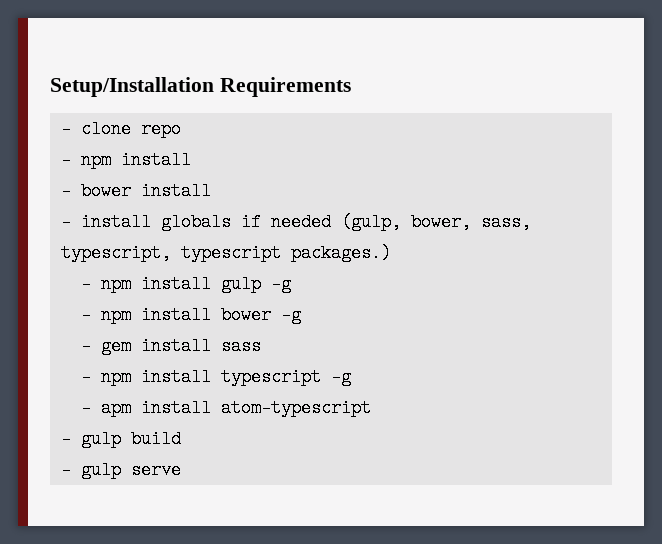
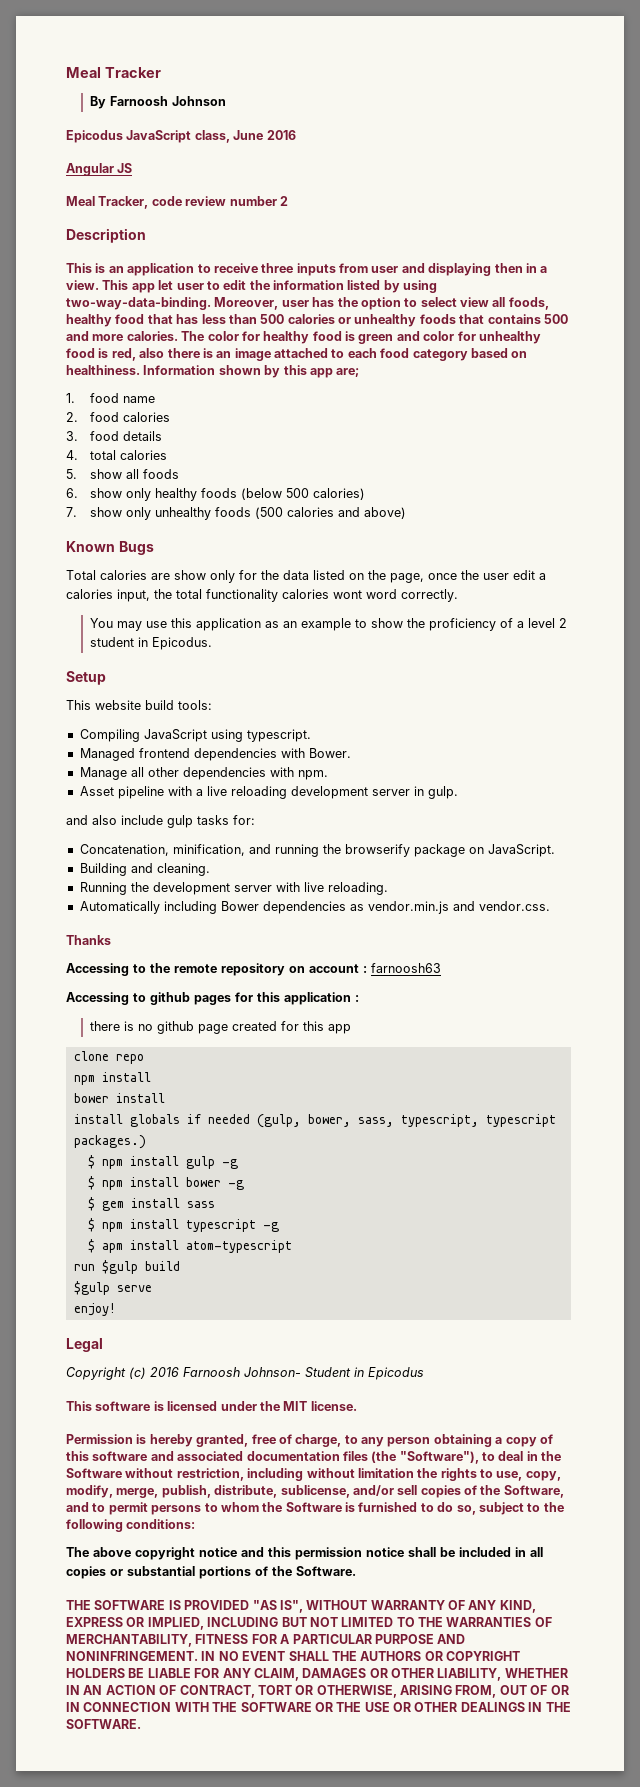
- Setup/Installation Requirements
- - clone repo
- - npm install
+ Meal Tracker
+ By Farnoosh Johnson
+ Epicodus JavaScript class, June 2016
+ Angular JS
+ Meal Tracker, code review number 2
+ Description
+ This is an application to receive three inputs from user and displaying then in a view. This app let user to edit the information listed by using two-way-data-binding. Moreover, user has the option to select view all foods, healthy food that has less than 500 calories or unhealthy foods that contains 500 and more calories. The color for healthy food is green and color for unhealthy food is red, also there is an image attached to each food category based on healthiness. Information shown by this app are;
+ 1. food name
+ 2. food calories
+ 3. food details
+ 4. total calories
+ 5. show all foods
+ 6. show only healthy foods (below 500 calories)
+ 7. show only unhealthy foods (500 calories and above)
+ Known Bugs
+ Total calories are show only for the data listed on the page, once the user edit a calories input, the total functionality calories wont word correctly.
+ You may use this application as an example to show the proficiency of a level 2 student in Epicodus.
+ Setup
+ This website build tools:
+ Compiling JavaScript using typescript.
+ Managed frontend dependencies with Bower.
+ Manage all other dependencies with npm.
+ Asset pipeline with a live reloading development server in gulp.
+ and also include gulp tasks for:
+ Concatenation, minification, and running the browserify package on JavaScript.
+ Building and cleaning.
+ Running the development server with live reloading.
+ Automatically including Bower dependencies as vendor.min.js and vendor.css.
+ Thanks
+ Accessing to the remote repository on account : farnoosh63
+ Accessing to github pages for this application :
+ there is no github page created for this app
+ clone repo
+ npm install
- - bower install
+ bower install
- - install globals if needed (gulp, bower, sass, typescript, typescript packages.)
+ install globals if needed (gulp, bower, sass, typescript, typescript packages.)
- - npm install gulp -g
+ $ npm install gulp -g
- - npm install bower -g
+ $ npm install bower -g
- - gem install sass
+ $ gem install sass
- - npm install typescript -g
+ $ npm install typescript -g
- - apm install atom-typescript
+ $ apm install atom-typescript
- - gulp build
+ run $gulp build
- - gulp serve
+ $gulp serve
+ enjoy!
+ Legal
+ Copyright (c) 2016 Farnoosh Johnson- Student in Epicodus
+ This software is licensed under the MIT license.
+ Permission is hereby granted, free of charge, to any person obtaining a copy of this software and associated documentation files (the "Software"), to deal in the Software without restriction, including without limitation the rights to use, copy, modify, merge, publish, distribute, sublicense, and/or sell copies of the Software, and to permit persons to whom the Software is furnished to do so, subject to the following conditions:
+ The above copyright notice and this permission notice shall be included in all copies or substantial portions of the Software.
+ THE SOFTWARE IS PROVIDED "AS IS", WITHOUT WARRANTY OF ANY KIND, EXPRESS OR IMPLIED, INCLUDING BUT NOT LIMITED TO THE WARRANTIES OF MERCHANTABILITY, FITNESS FOR A PARTICULAR PURPOSE AND NONINFRINGEMENT. IN NO EVENT SHALL THE AUTHORS OR COPYRIGHT HOLDERS BE LIABLE FOR ANY CLAIM, DAMAGES OR OTHER LIABILITY, WHETHER IN AN ACTION OF CONTRACT, TORT OR OTHERWISE, ARISING FROM, OUT OF OR IN CONNECTION WITH THE SOFTWARE OR THE USE OR OTHER DEALINGS IN THE SOFTWARE.

